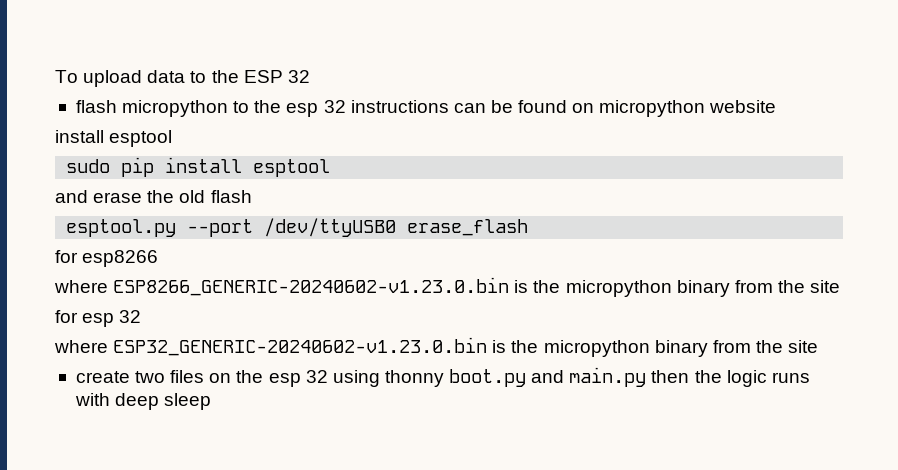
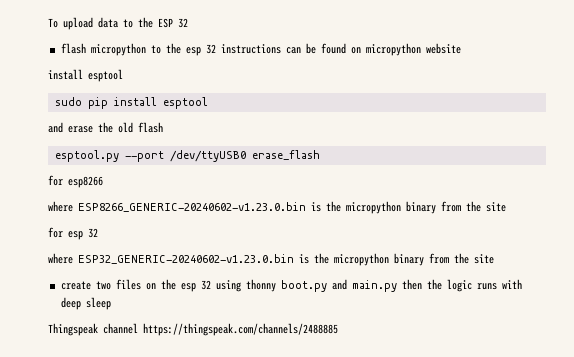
+ Thingspeak channel https://thingspeak.com/channels/2488885

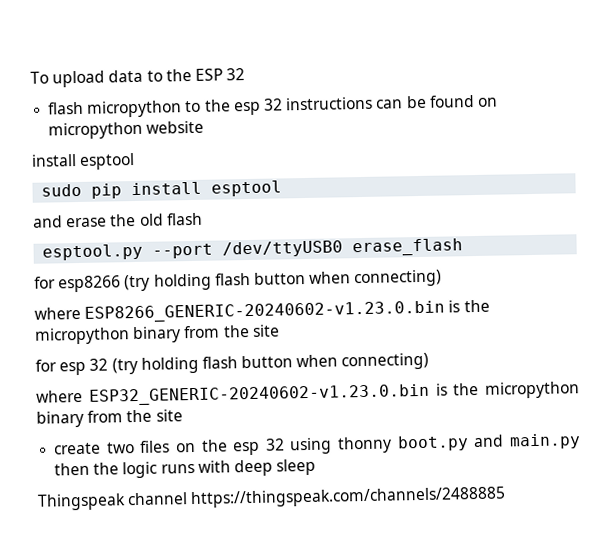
- for esp8266
+ for esp8266 (try holding flash button when connecting)
- for esp 32
+ for esp 32 (try holding flash button when connecting)

